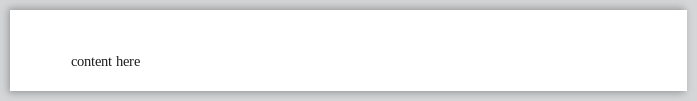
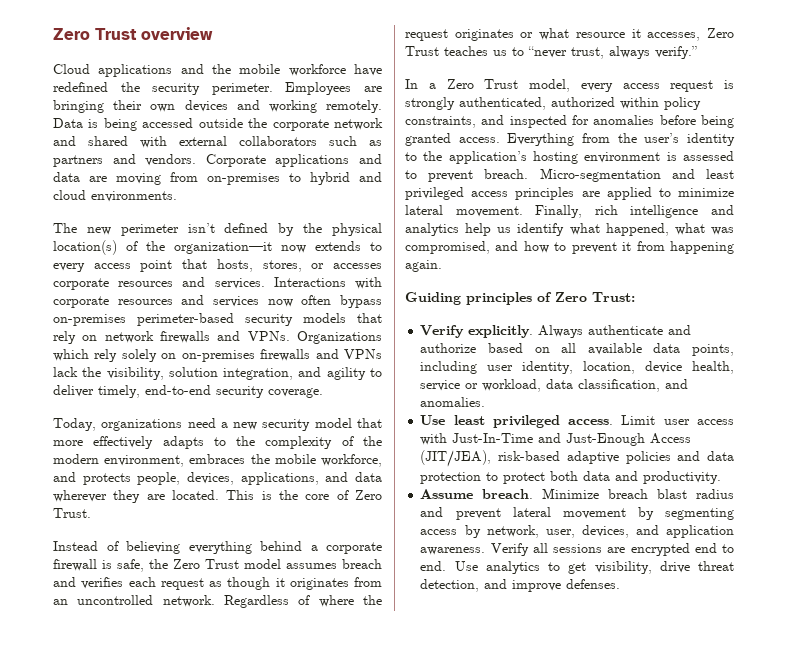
- content here
+ Zero Trust overview
+ Cloud applications and the mobile workforce have redefined the security perimeter. Employees are bringing their own devices and working remotely. Data is being accessed outside the corporate network and shared with external collaborators such as partners and vendors. Corporate applications and data are moving from on-premises to hybrid and cloud environments.
+ The new perimeter isn’t defined by the physical location(s) of the organization—it now extends to every access point that hosts, stores, or accesses corporate resources and services. Interactions with corporate resources and services now often bypass on-premises perimeter-based security models that rely on network firewalls and VPNs. Organizations which rely solely on on-premises firewalls and VPNs lack the visibility, solution integration, and agility to deliver timely, end-to-end security coverage.
+ Today, organizations need a new security model that more effectively adapts to the complexity of the modern environment, embraces the mobile workforce, and protects people, devices, applications, and data wherever they are located. This is the core of Zero Trust.
+ Instead of believing everything behind a corporate firewall is safe, the Zero Trust model assumes breach and verifies each request as though it originates from an uncontrolled network. Regardless of where the request originates or what resource it accesses, Zero Trust teaches us to “never trust, always verify.”
+ In a Zero Trust model, every access request is strongly authenticated, authorized within policy constraints, and inspected for anomalies before being granted access. Everything from the user’s identity to the application’s hosting environment is assessed to prevent breach. Micro-segmentation and least privileged access principles are applied to minimize lateral movement. Finally, rich intelligence and analytics help us identify what happened, what was compromised, and how to prevent it from happening again.
+ Guiding principles of Zero Trust:
+ Verify explicitly. Always authenticate and authorize based on all available data points, including user identity, location, device health, service or workload, data classification, and anomalies.
+ Use least privileged access. Limit user access with Just-In-Time and Just-Enough Access (JIT/JEA), risk-based adaptive policies and data protection to protect both data and productivity.
+ Assume breach. Minimize breach blast radius and prevent lateral movement by segmenting access by network, user, devices, and application awareness. Verify all sessions are encrypted end to end. Use analytics to get visibility, drive threat detection, and improve defenses.

